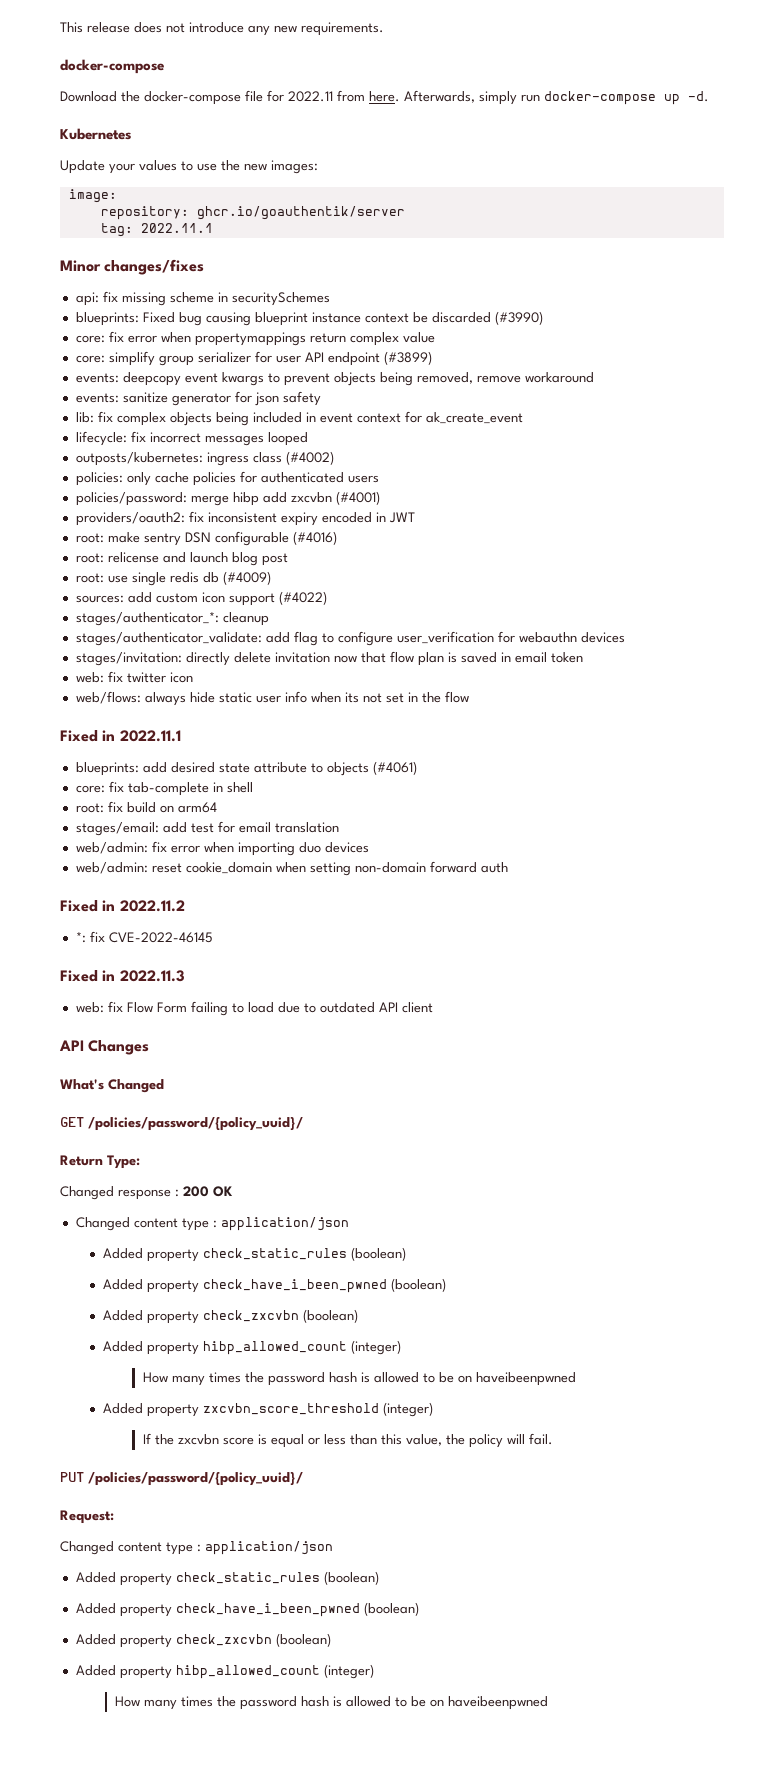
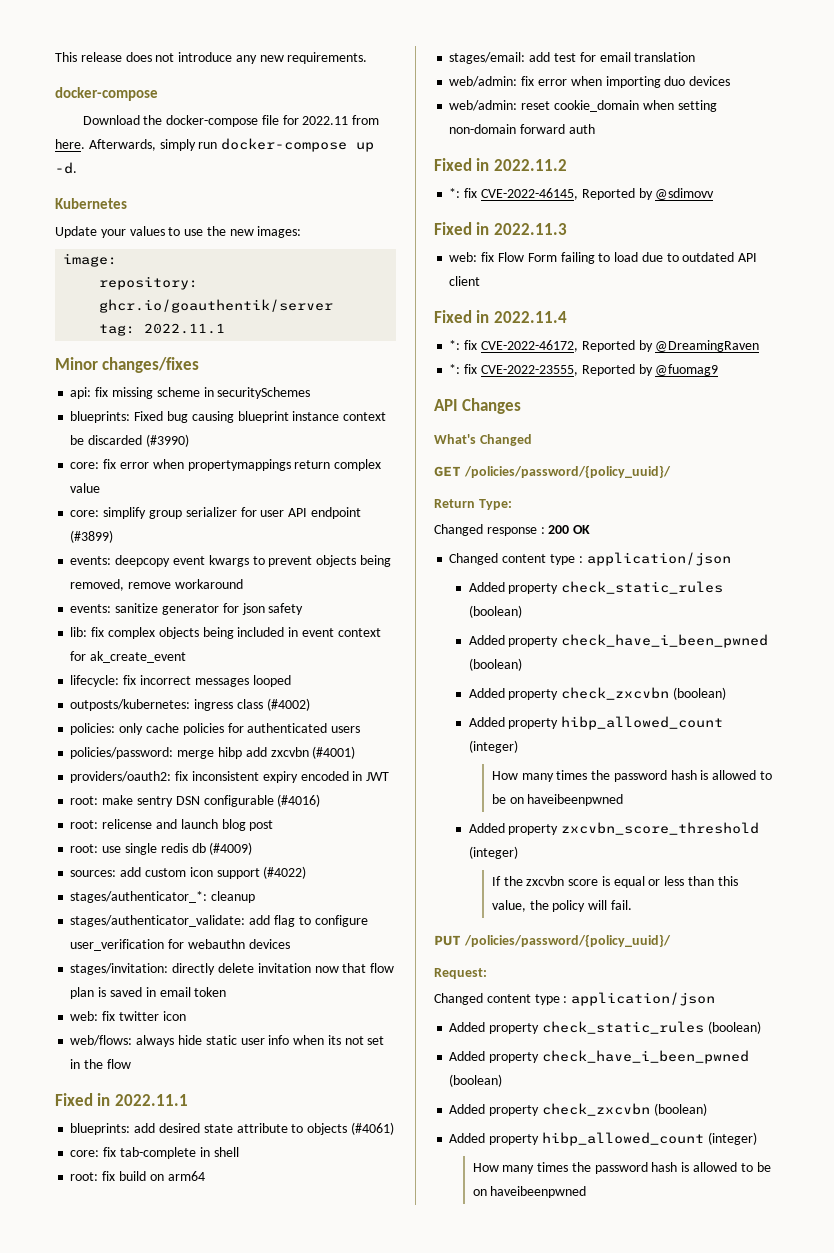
- *: fix CVE-2022-46145
+ *: fix CVE-2022-46145, Reported by @sdimovv
+ Fixed in 2022.11.4
+ *: fix CVE-2022-46172, Reported by @DreamingRaven
+ *: fix CVE-2022-23555, Reported by @fuomag9

